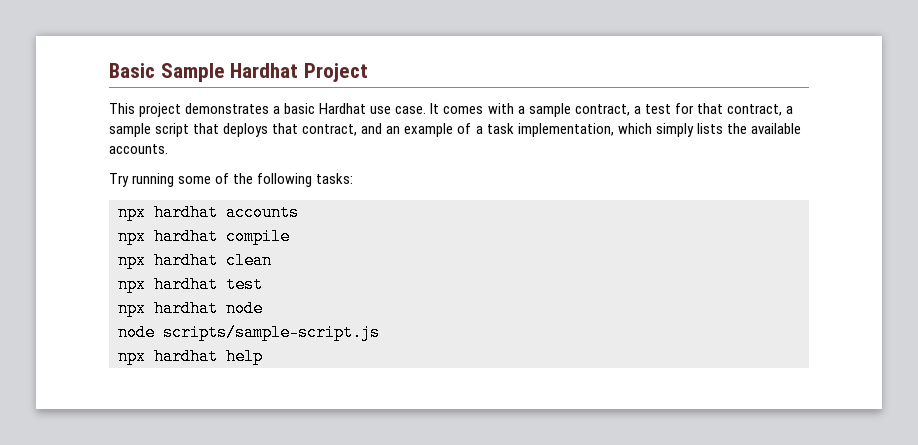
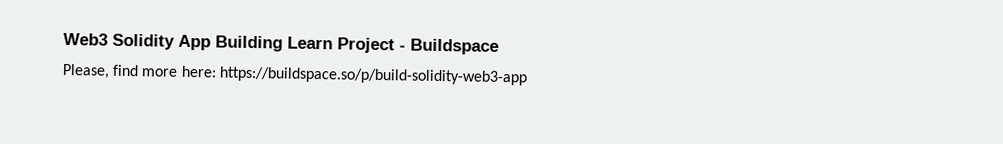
- Basic Sample Hardhat Project
- This project demonstrates a basic Hardhat use case. It comes with a sample contract, a test for that contract, a sample script that deploys that contract, and an example of a task implementation, which simply lists the available accounts.
- Try running some of the following tasks:
- npx hardhat accounts
- npx hardhat compile
- npx hardhat clean
- npx hardhat test
- npx hardhat node
- node scripts/sample-script.js
- npx hardhat help
+ Web3 Solidity App Building Learn Project - Buildspace
+ Please, find more here: https://buildspace.so/p/build-solidity-web3-app

